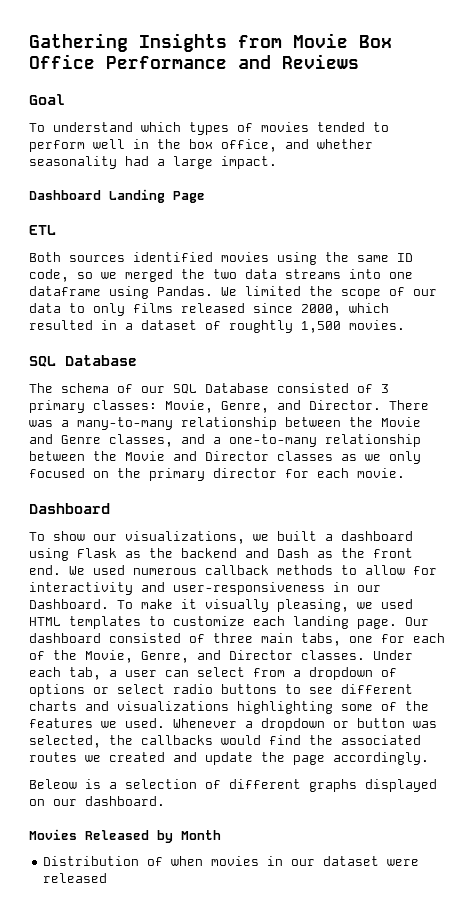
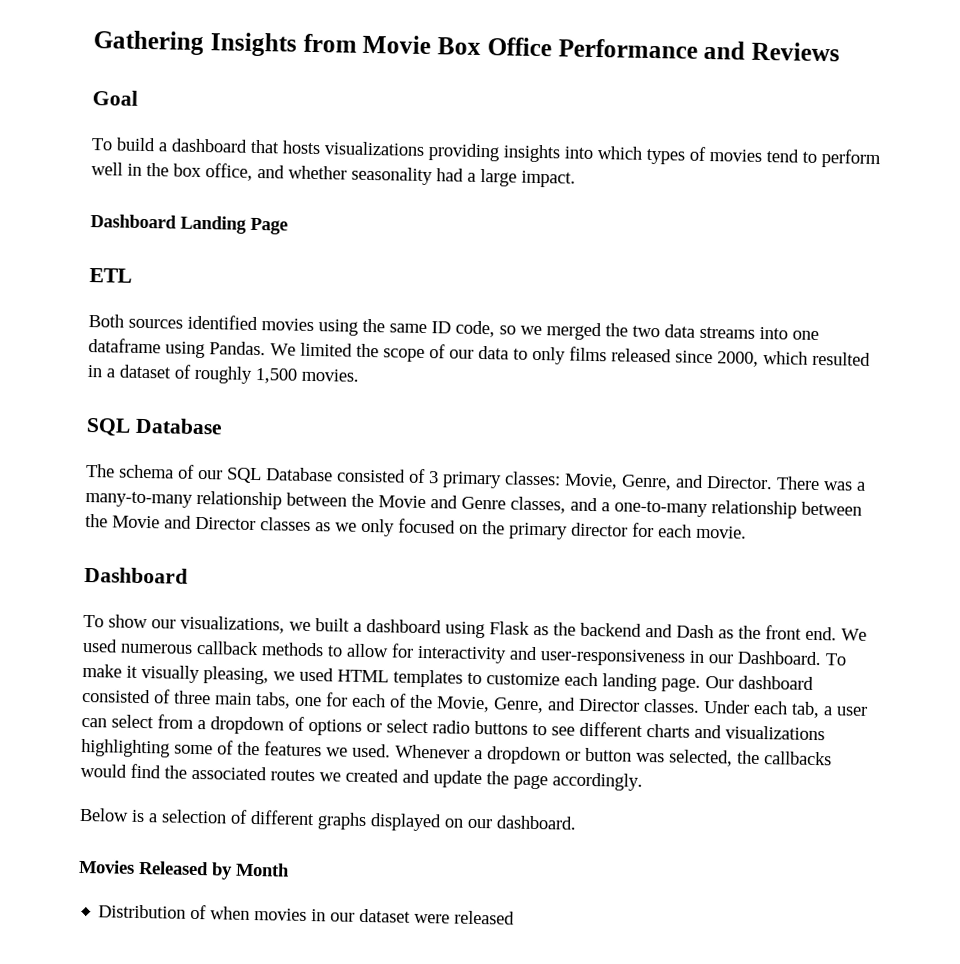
- To understand which types of movies tended to perform well in the box office, and whether seasonality had a large impact.
+ To build a dashboard that hosts visualizations providing insights into which types of movies tend to perform well in the box office, and whether seasonality had a large impact.
- We limited the scope of our data to only films released since 2000, which resulted in a dataset of roughtly 1,500 movies.
+ We limited the scope of our data to only films released since 2000, which resulted in a dataset of roughly 1,500 movies.
- Beleow is a selection of different graphs displayed on our dashboard.
+ Below is a selection of different graphs displayed on our dashboard.

